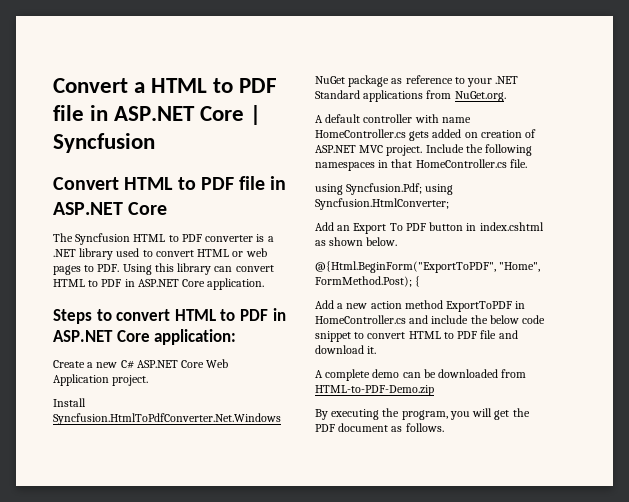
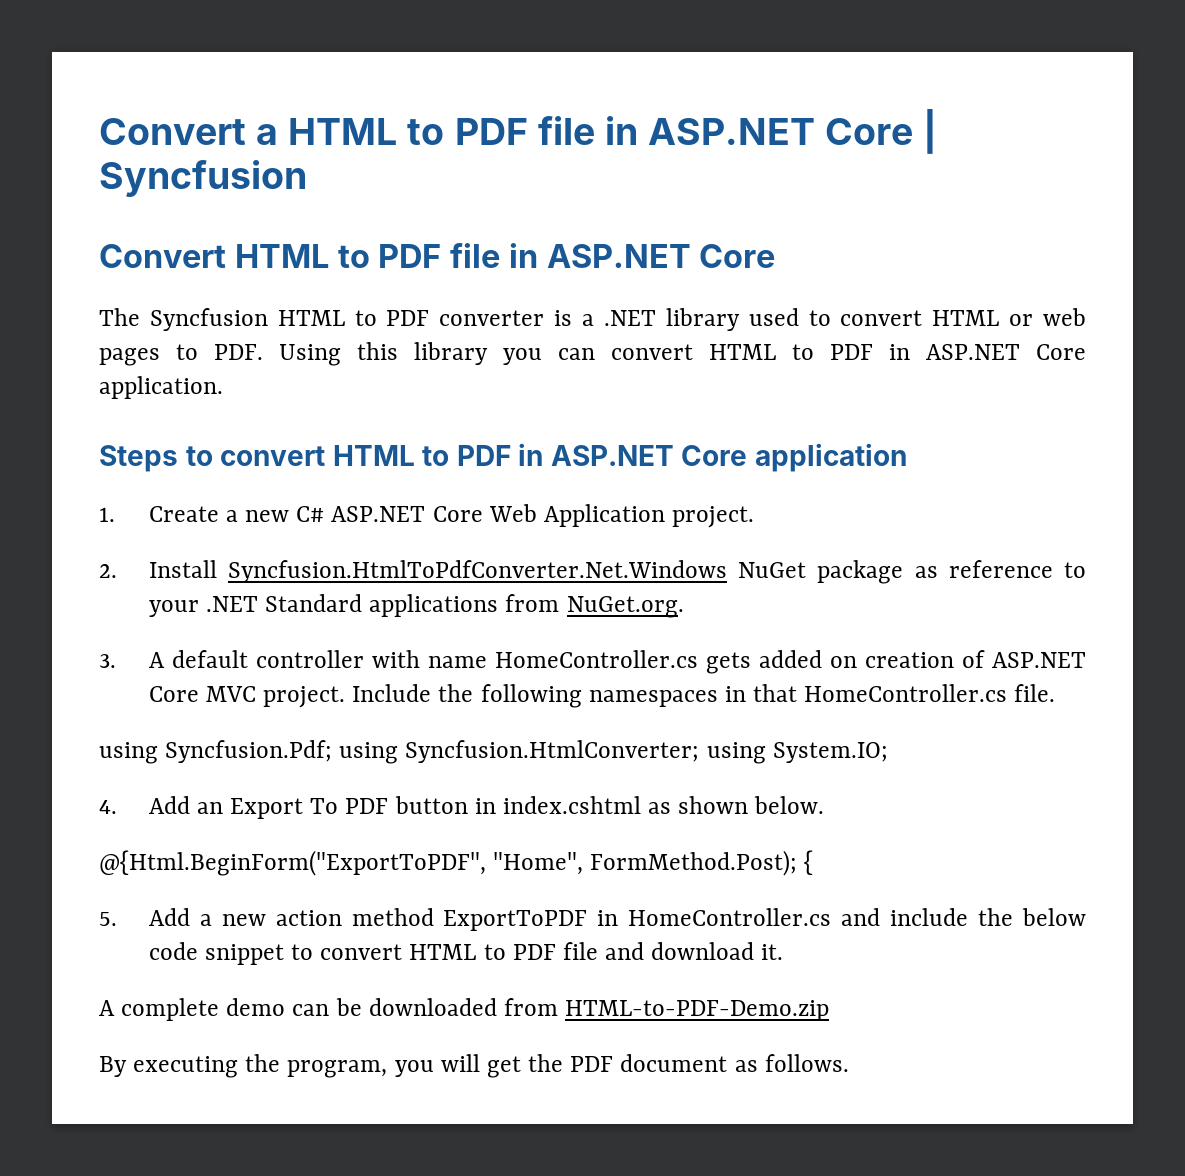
- The Syncfusion HTML to PDF converter is a .NET library used to convert HTML or web pages to PDF. Using this library can convert HTML to PDF in ASP.NET Core application.
+ The Syncfusion HTML to PDF converter is a .NET library used to convert HTML or web pages to PDF. Using this library you can convert HTML to PDF in ASP.NET Core application.
- Steps to convert HTML to PDF in ASP.NET Core application:
- Create a new C# ASP.NET Core Web Application project.
+ Steps to convert HTML to PDF in ASP.NET Core application
+ 1. Create a new C# ASP.NET Core Web Application project.
- Install Syncfusion.HtmlToPdfConverter.Net.Windows NuGet package as reference to your .NET Standard applications from NuGet.org.
+ 2. Install Syncfusion.HtmlToPdfConverter.Net.Windows NuGet package as reference to your .NET Standard applications from NuGet.org.
- A default controller with name HomeController.cs gets added on creation of ASP.NET MVC project.
+ 3. A default controller with name HomeController.cs gets added on creation of ASP.NET Core MVC project.
- using Syncfusion.Pdf; using Syncfusion.HtmlConverter;
- Add an Export To PDF button in index.cshtml as shown below.
+ using Syncfusion.Pdf; using Syncfusion.HtmlConverter; using System.IO;
+ 4. Add an Export To PDF button in index.cshtml as shown below.
- Add a new action method ExportToPDF in HomeController.cs and include the below code snippet to convert HTML to PDF file and download it.
+ 5. Add a new action method ExportToPDF in HomeController.cs and include the below code snippet to convert HTML to PDF file and download it.

